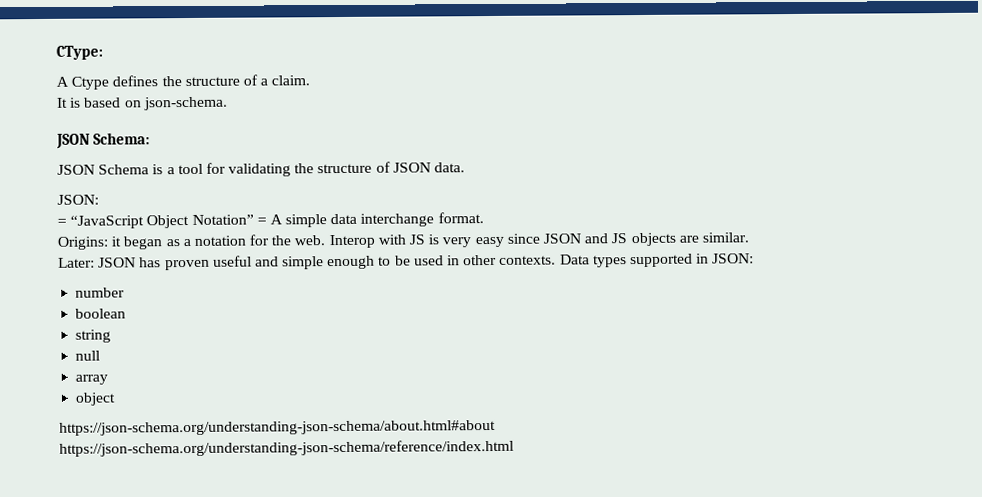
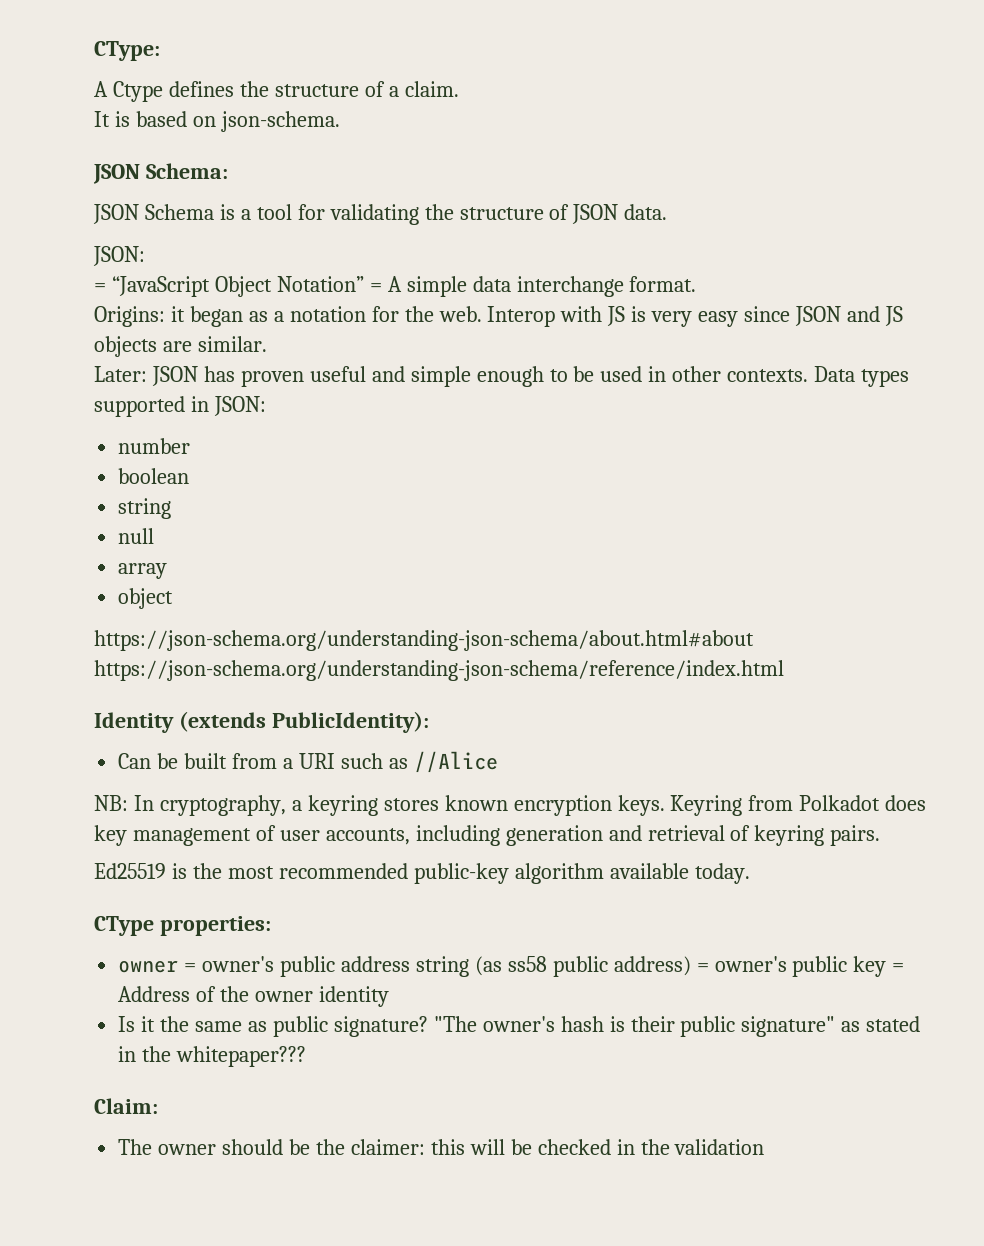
+ Identity (extends PublicIdentity):
+ Can be built from a URI such as //Alice
+ NB: In cryptography, a keyring stores known encryption keys. Keyring from Polkadot does key management of user accounts, including generation and retrieval of keyring pairs.
+ Ed25519 is the most recommended public-key algorithm available today.
+ CType properties:
+ owner = owner's public address string (as ss58 public address) = owner's public key = Address of the owner identity
+ Is it the same as public signature? "The owner's hash is their public signature" as stated in the whitepaper???
+ Claim:
+ The owner should be the claimer: this will be checked in the validation

